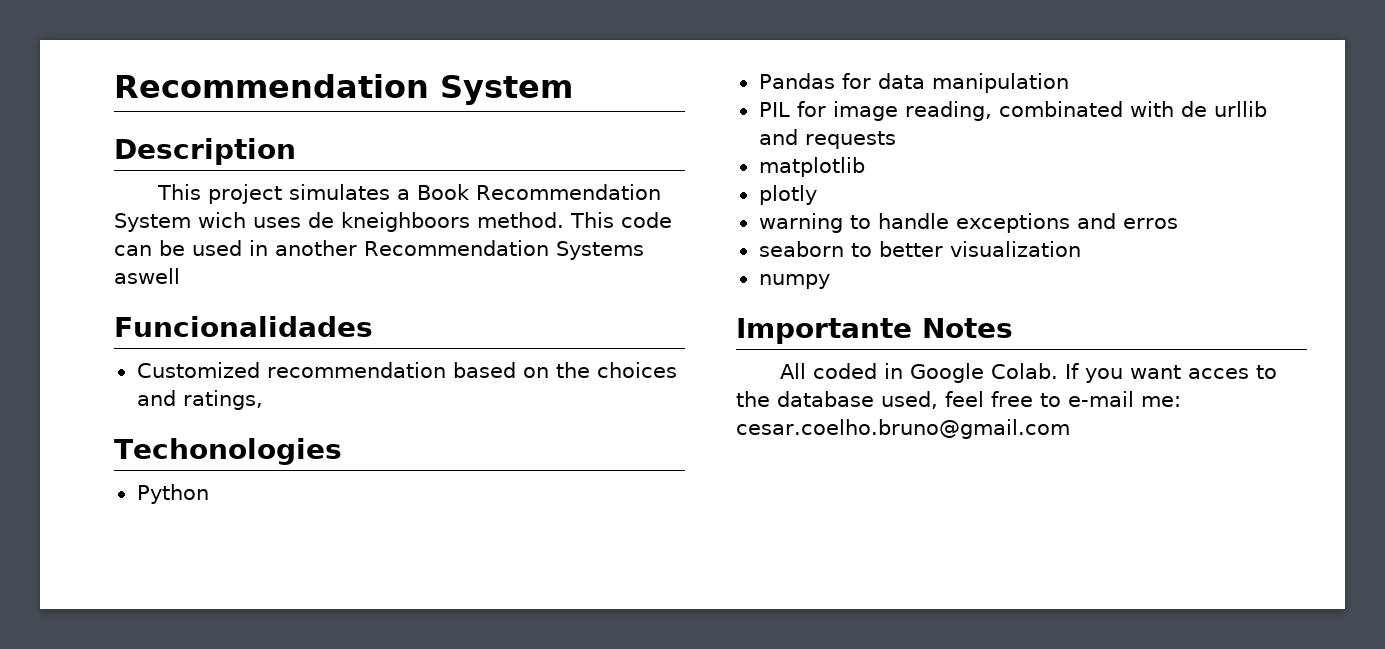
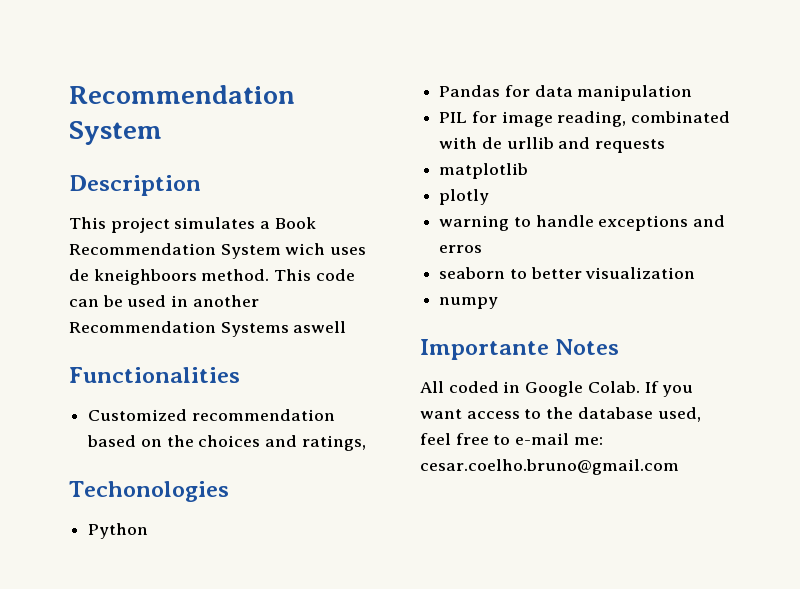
- Funcionalidades
+ Functionalities
- If you want acces to the database used, feel free to e-mail me: cesar.coelho.bruno@gmail.com
+ If you want access to the database used, feel free to e-mail me: cesar.coelho.bruno@gmail.com

